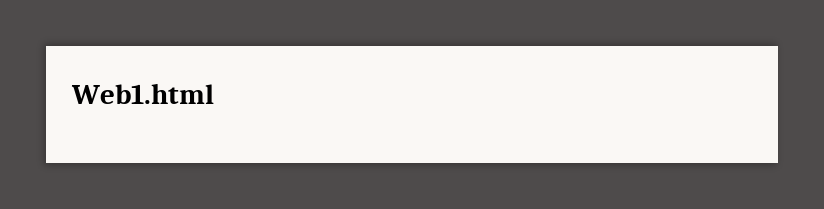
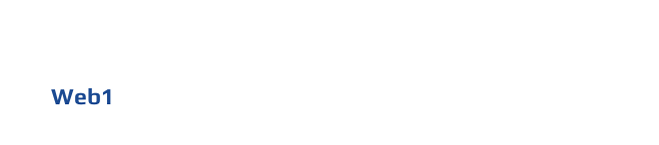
- Web1.html
+ Web1

